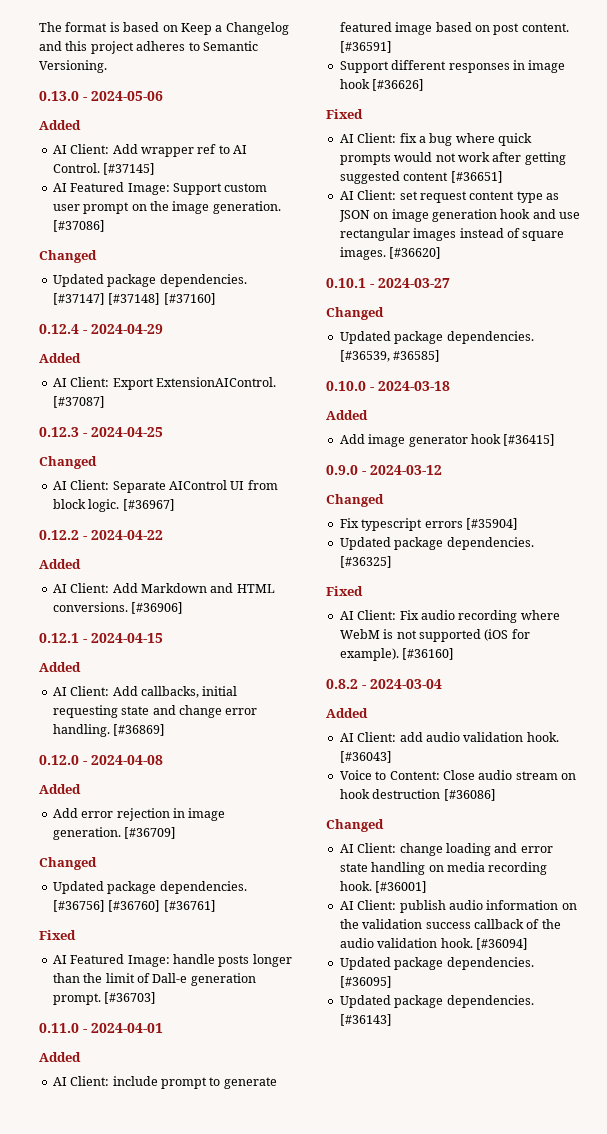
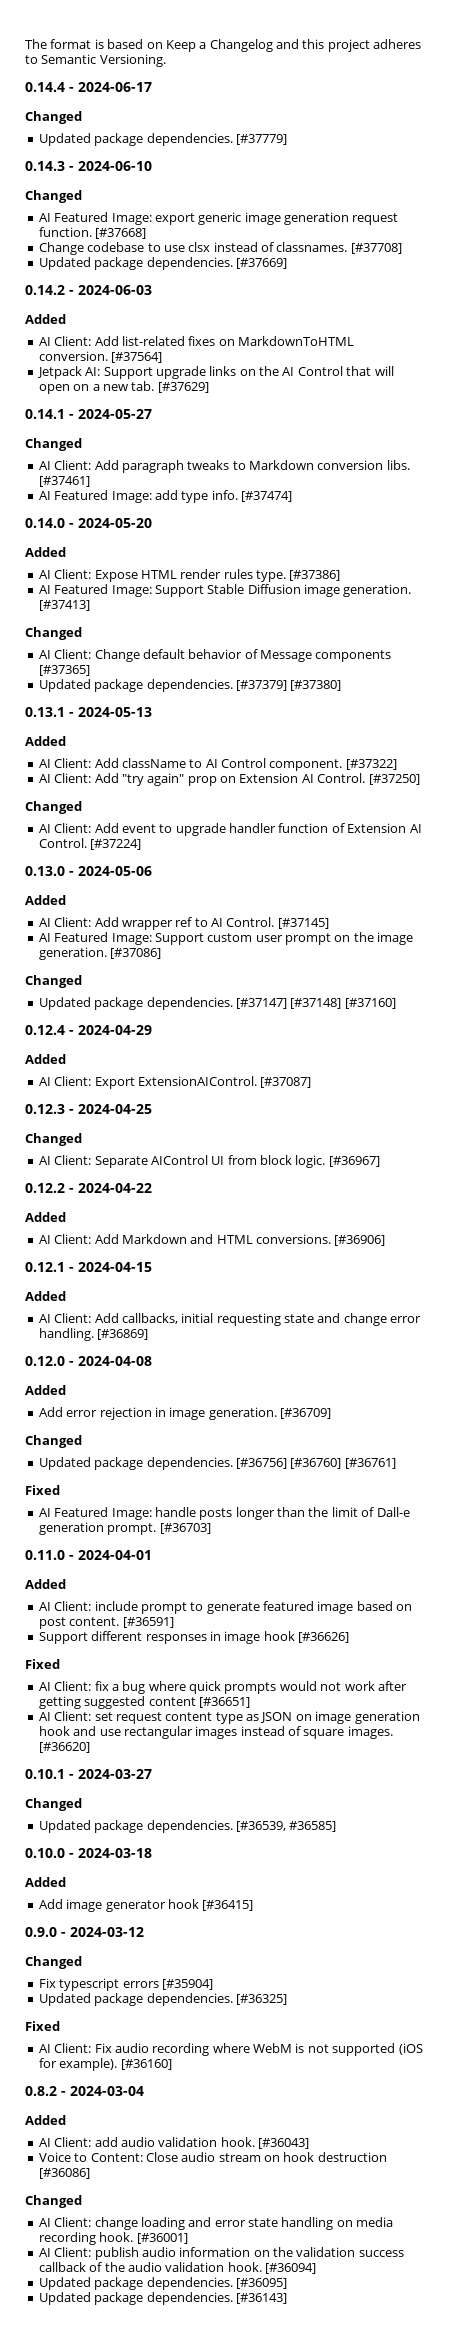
+ 0.14.4 - 2024-06-17
+ Changed
+ Updated package dependencies. [#37779]
+ 0.14.3 - 2024-06-10
+ Changed
+ AI Featured Image: export generic image generation request function. [#37668]
+ Change codebase to use clsx instead of classnames. [#37708]
+ Updated package dependencies. [#37669]
+ 0.14.2 - 2024-06-03
+ Added
+ AI Client: Add list-related fixes on MarkdownToHTML conversion. [#37564]
+ Jetpack AI: Support upgrade links on the AI Control that will open on a new tab. [#37629]
+ 0.14.1 - 2024-05-27
+ Changed
+ AI Client: Add paragraph tweaks to Markdown conversion libs. [#37461]
+ AI Featured Image: add type info. [#37474]
+ 0.14.0 - 2024-05-20
+ Added
+ AI Client: Expose HTML render rules type. [#37386]
+ AI Featured Image: Support Stable Diffusion image generation. [#37413]
+ Changed
+ AI Client: Change default behavior of Message components [#37365]
+ Updated package dependencies. [#37379] [#37380]
+ 0.13.1 - 2024-05-13
+ Added
+ AI Client: Add className to AI Control component. [#37322]
+ AI Client: Add "try again" prop on Extension AI Control. [#37250]
+ Changed
+ AI Client: Add event to upgrade handler function of Extension AI Control. [#37224]

